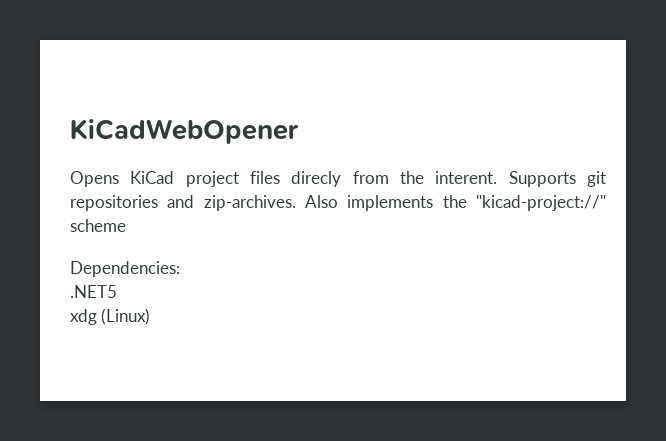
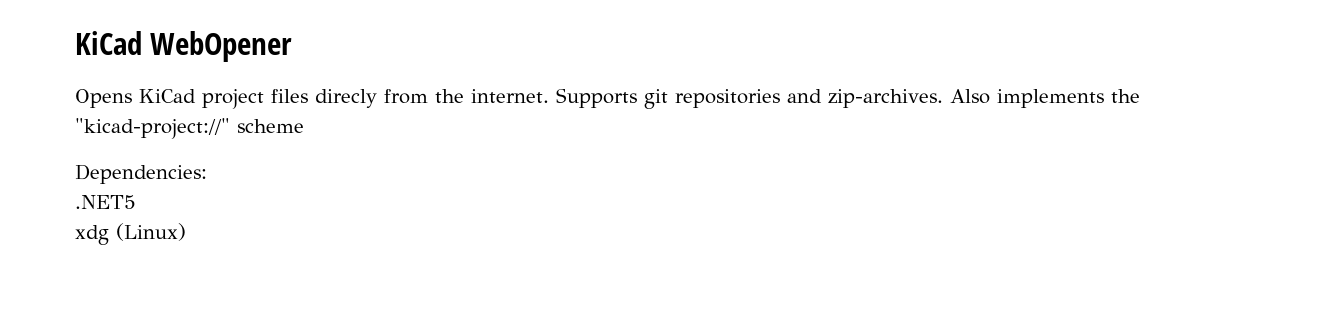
- KiCadWebOpener
+ KiCad WebOpener
- Opens KiCad project files direcly from the interent.
+ Opens KiCad project files direcly from the internet.

